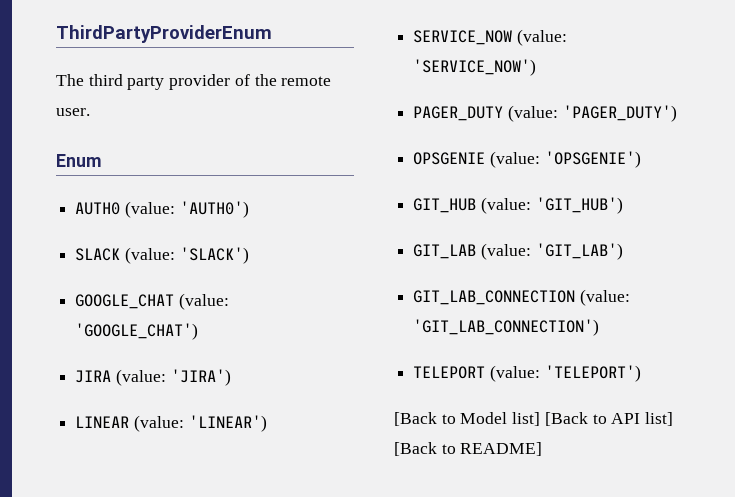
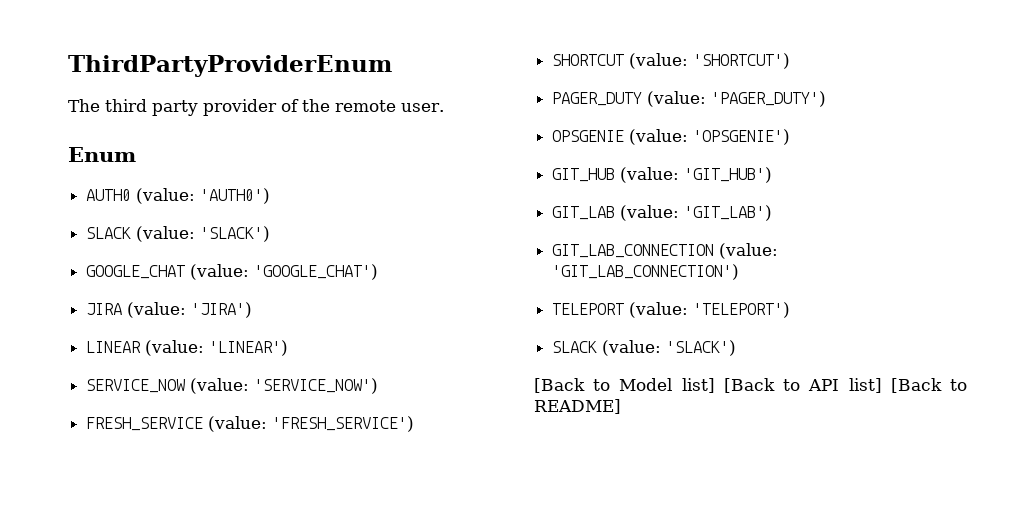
+ FRESH_SERVICE (value: 'FRESH_SERVICE')
+ SHORTCUT (value: 'SHORTCUT')
  TELEPORT (value: 'TELEPORT')
+ SLACK (value: 'SLACK')

